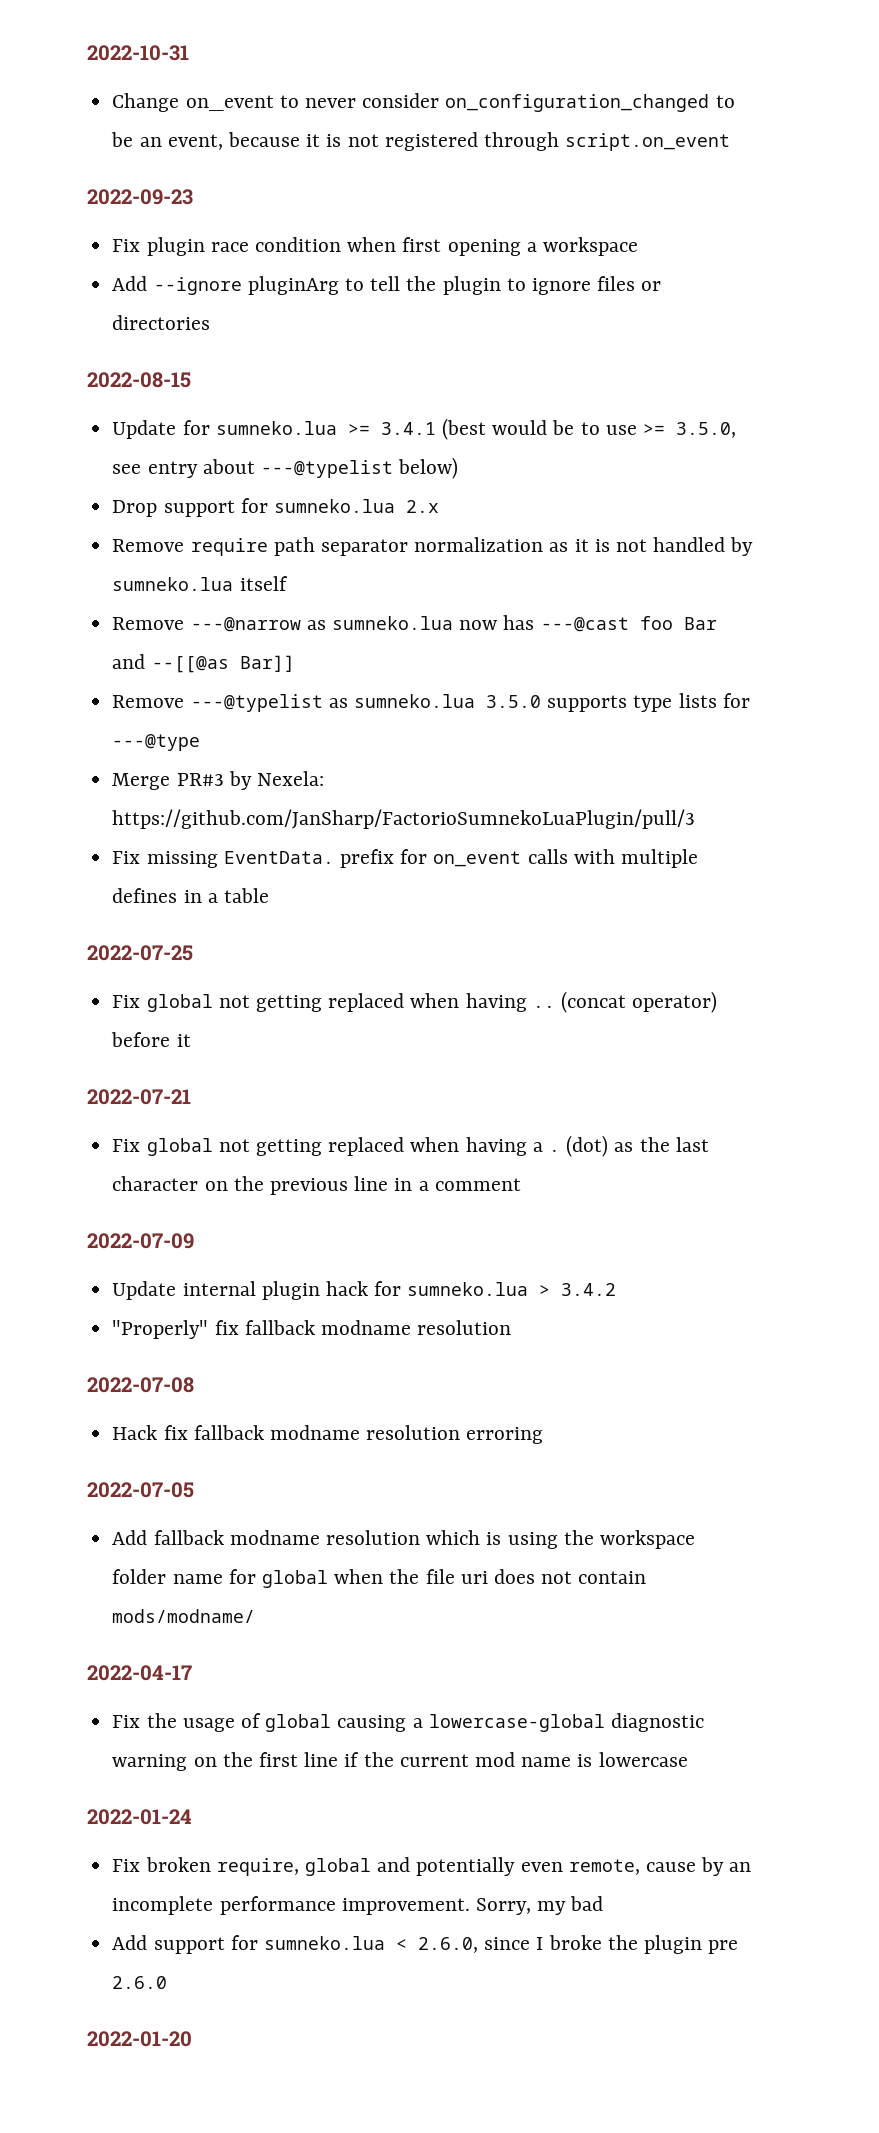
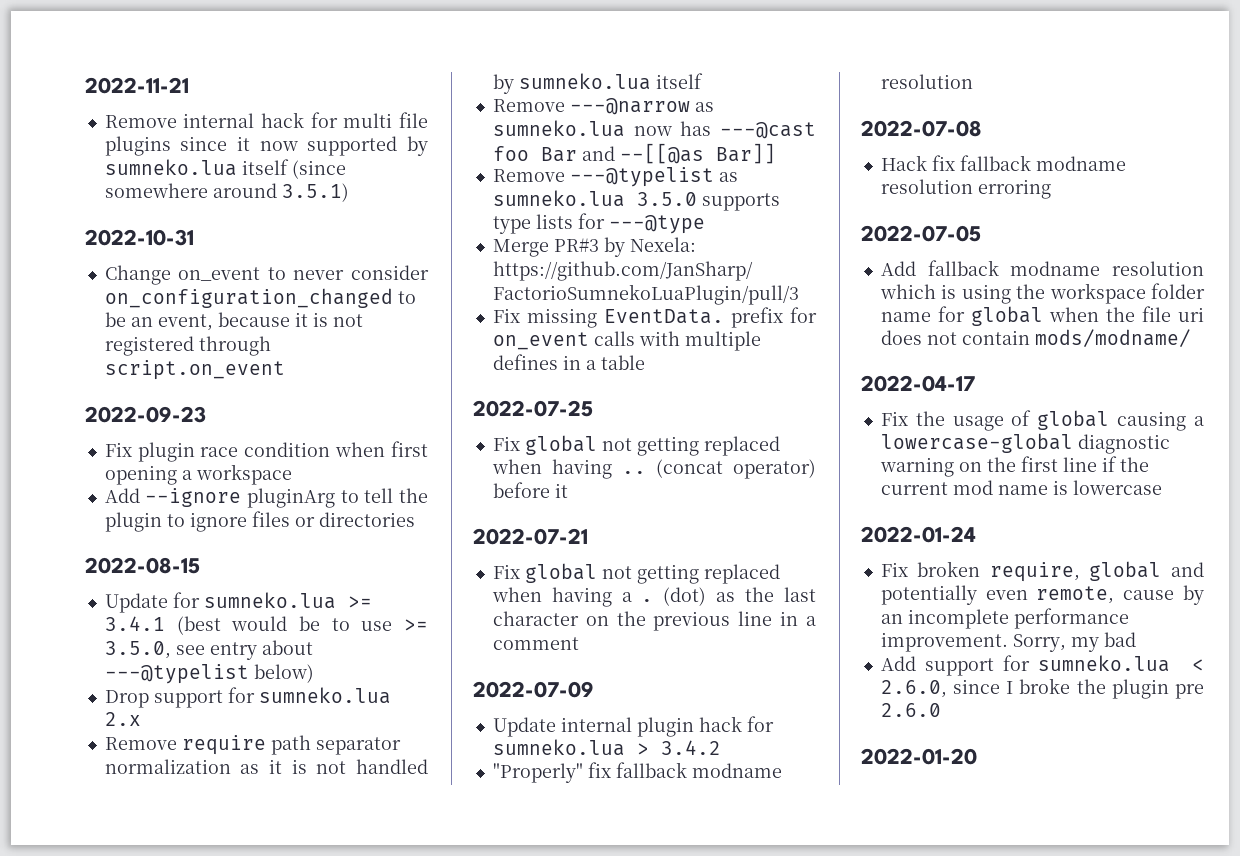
+ 2022-11-21
+ Remove internal hack for multi file plugins since it now supported by sumneko.lua itself (since somewhere around 3.5.1)

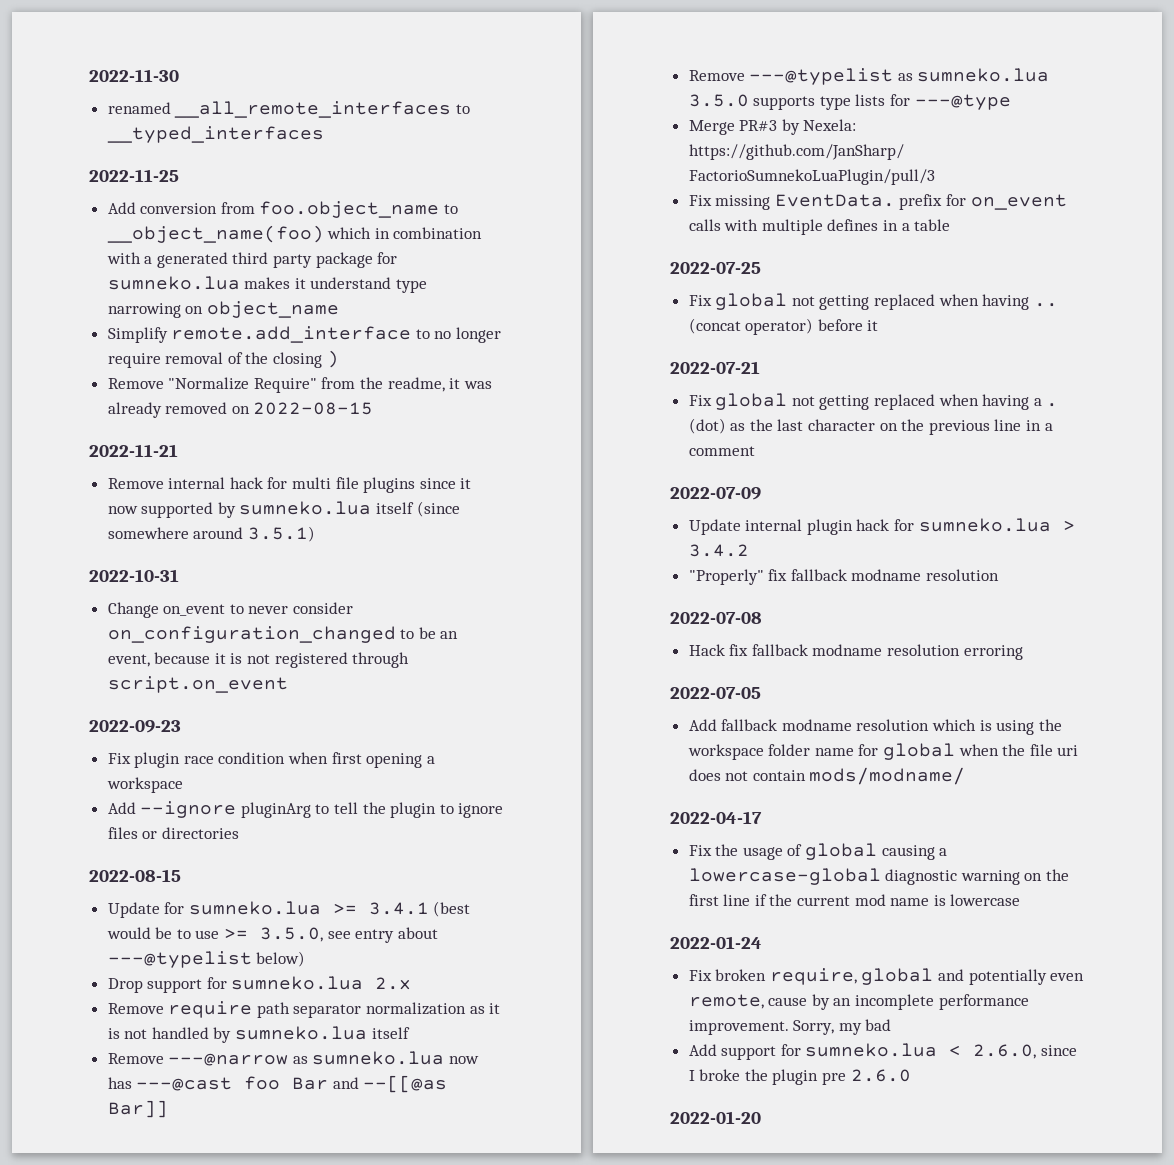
+ 2022-11-30
+ renamed __all_remote_interfaces to __typed_interfaces
+ 2022-11-25
+ Add conversion from foo.object_name to __object_name(foo) which in combination with a generated third party package for sumneko.lua makes it understand type narrowing on object_name
+ Simplify remote.add_interface to no longer require removal of the closing )
+ Remove "Normalize Require" from the readme, it was already removed on 2022-08-15

